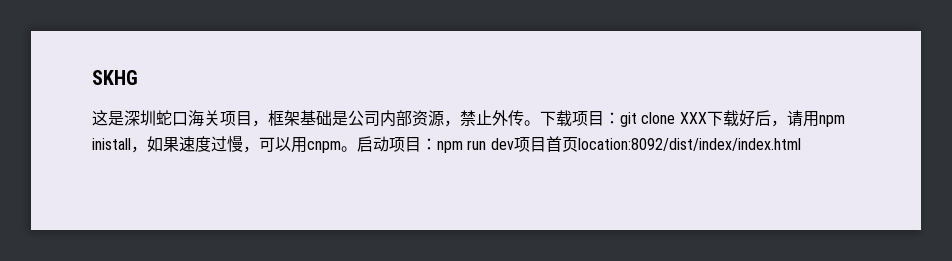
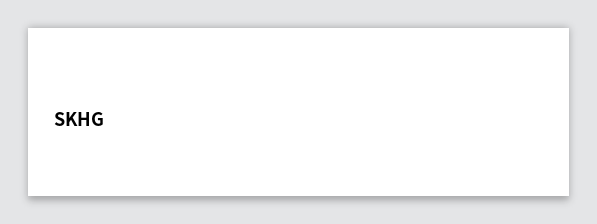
- 这是深圳蛇口海关项目，框架基础是公司内部资源，禁止外传。下载项目：git clone XXX下载好后，请用npm inistall，如果速度过慢，可以用cnpm。启动项目：npm run dev项目首页location:8092/dist/index/index.html

